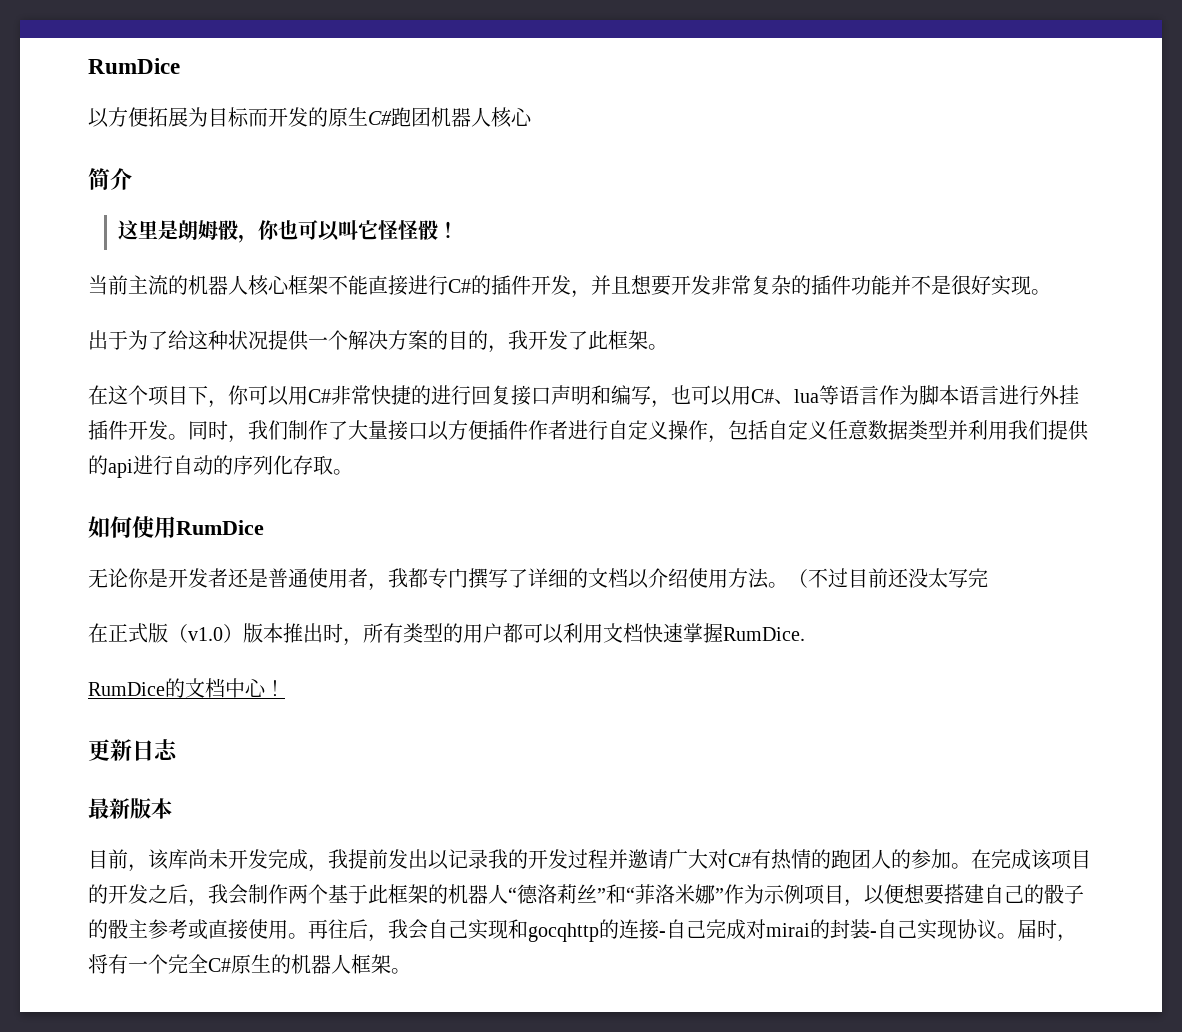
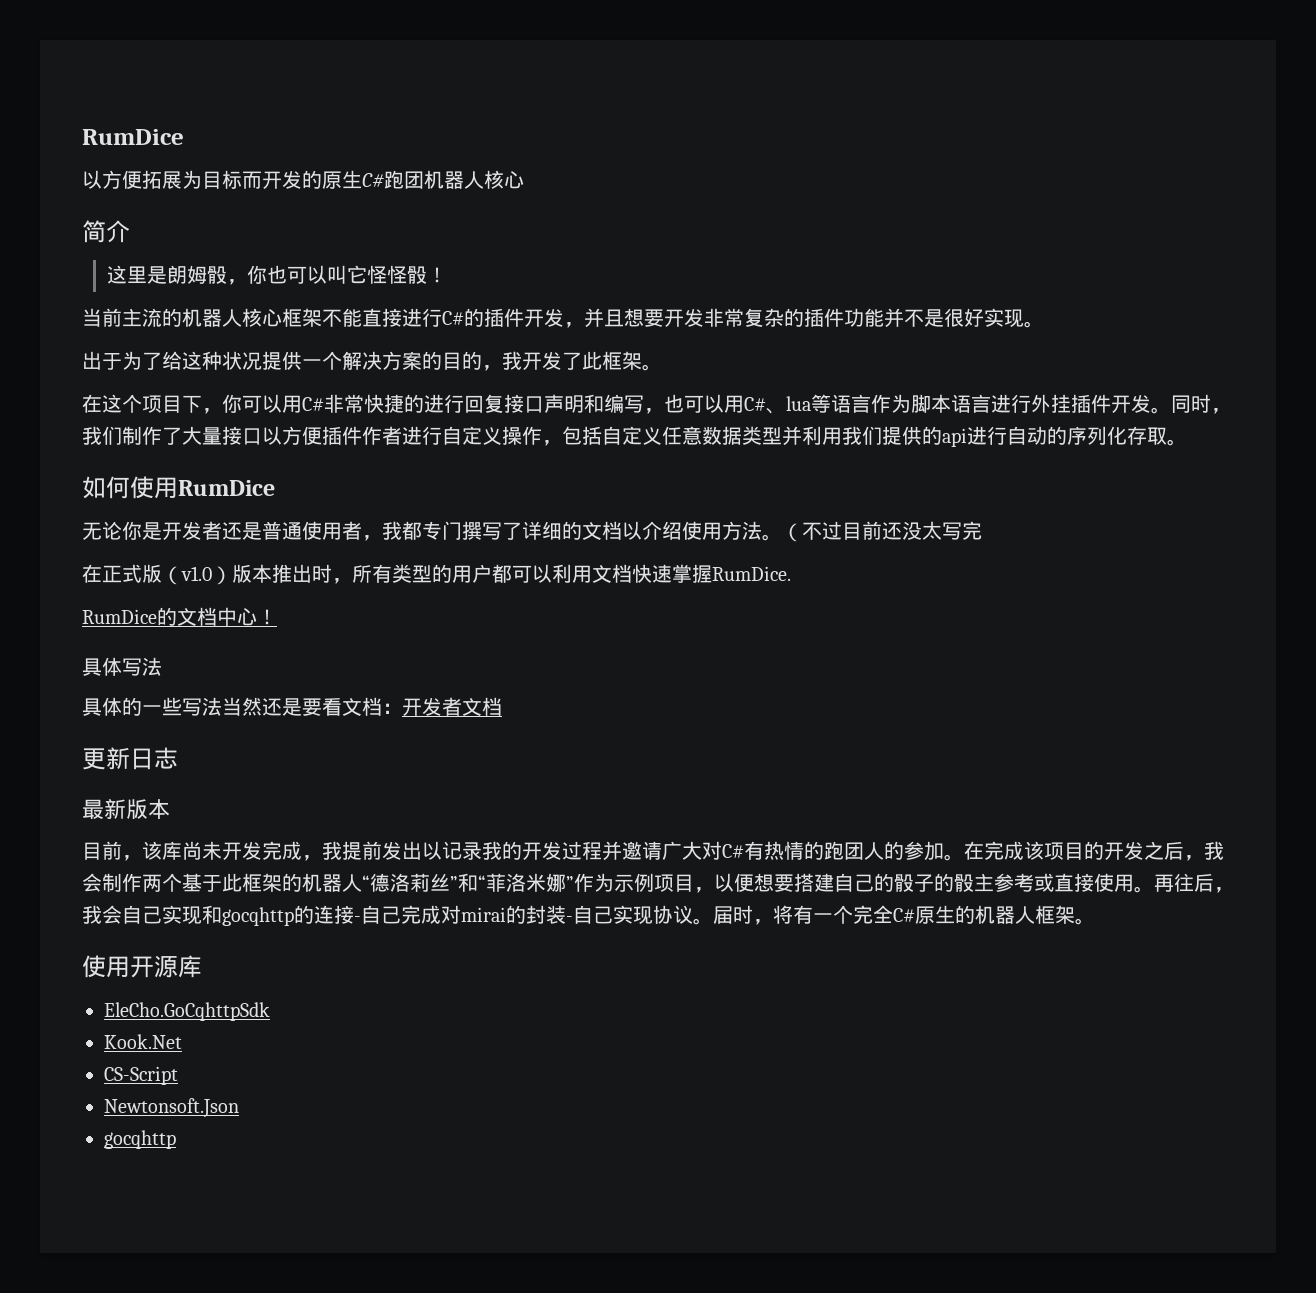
+ 具体写法
+ 具体的一些写法当然还是要看文档：开发者文档
+ 使用开源库
+ EleCho.GoCqhttpSdk
+ Kook.Net
+ CS-Script
+ Newtonsoft.Json
+ gocqhttp

